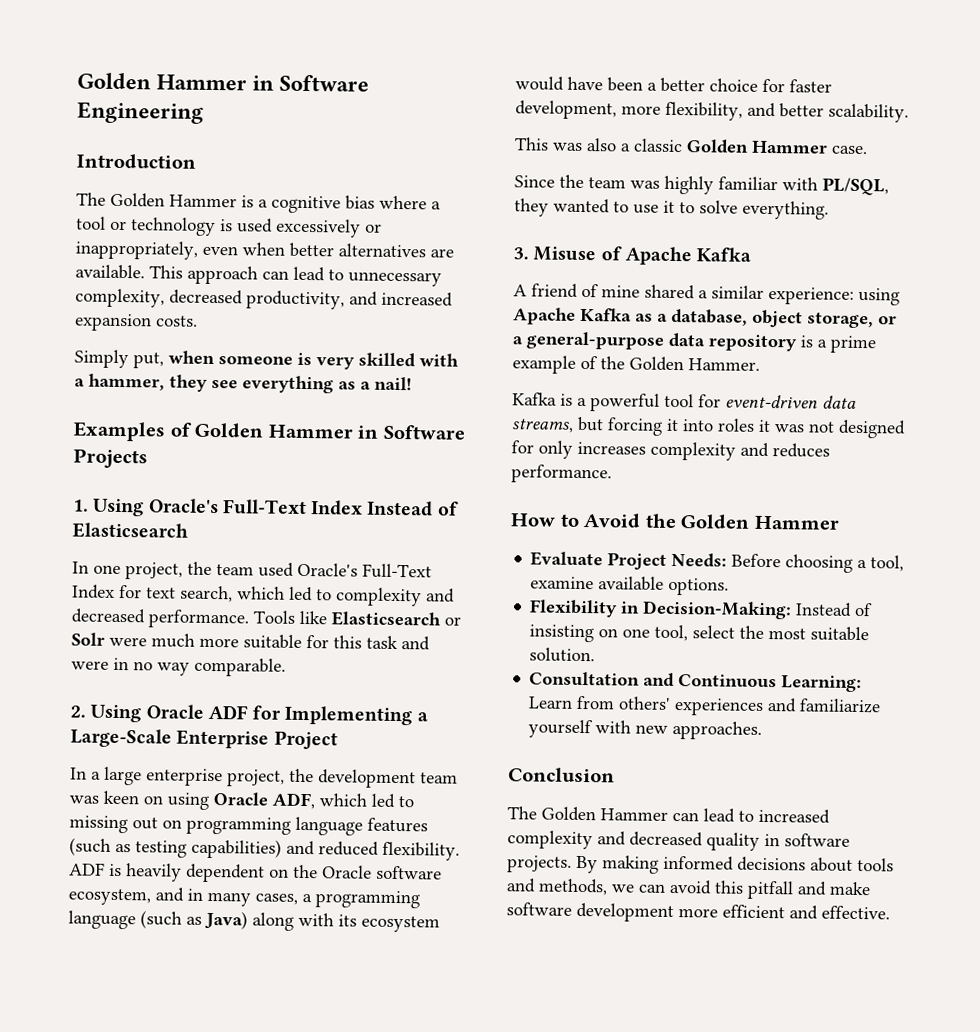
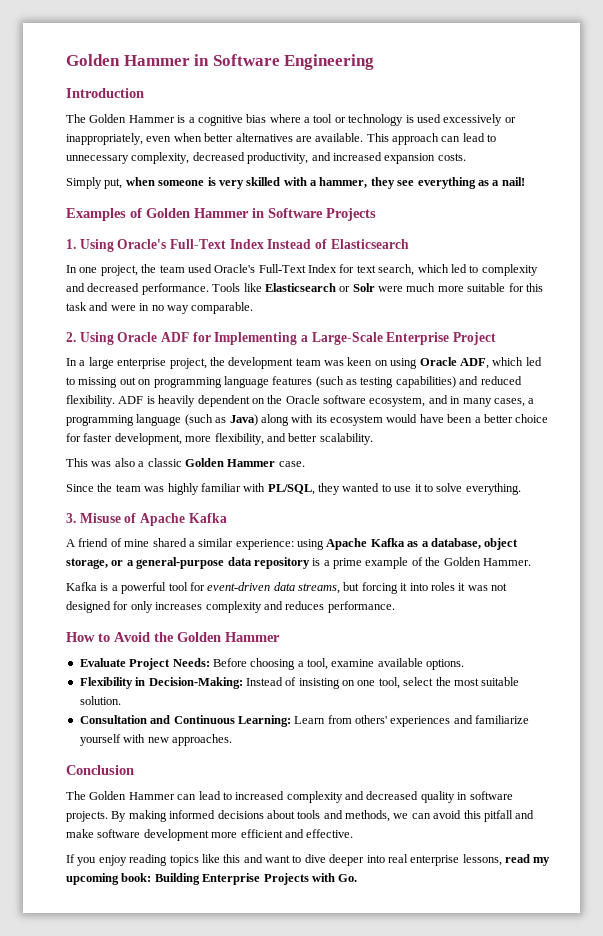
+ If you enjoy reading topics like this and want to dive deeper into real enterprise lessons, read my upcoming book: Building Enterprise Projects with Go.

